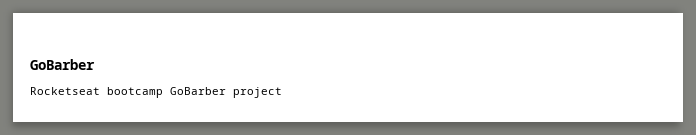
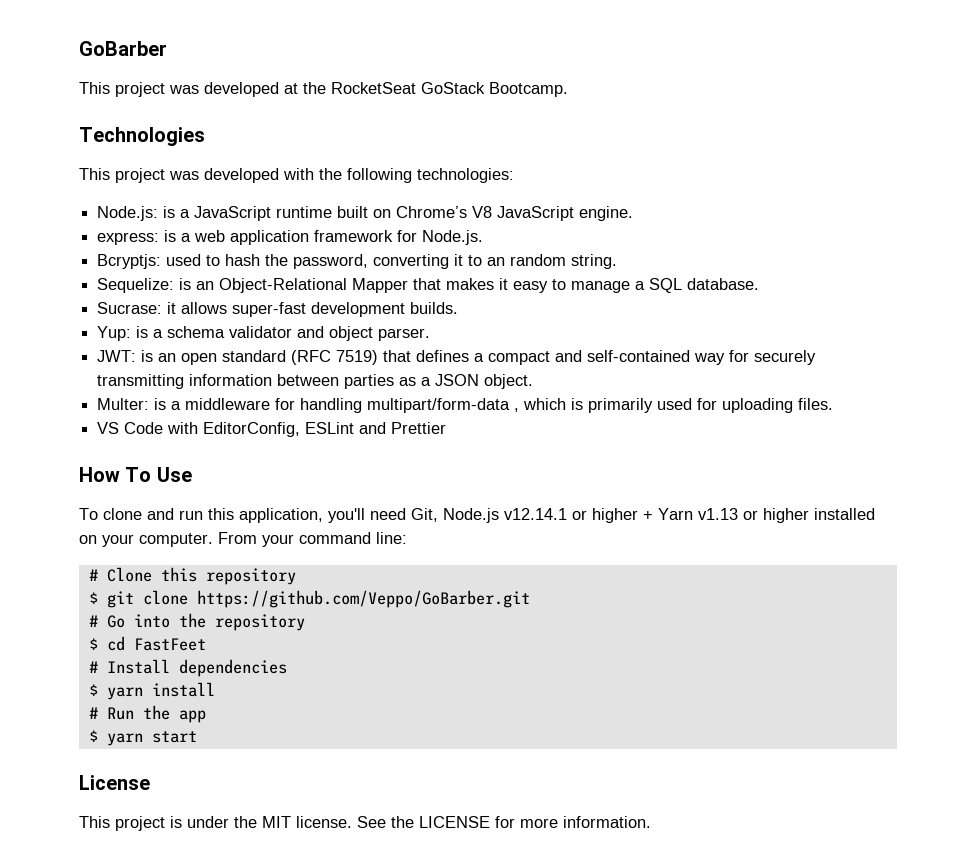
- Rocketseat bootcamp GoBarber project
+ This project was developed at the RocketSeat GoStack Bootcamp.
+ Technologies
+ This project was developed with the following technologies:
+ Node.js: is a JavaScript runtime built on Chrome’s V8 JavaScript engine.
+ express: is a web application framework for Node.js.
+ Bcryptjs: used to hash the password, converting it to an random string.
+ Sequelize: is an Object-Relational Mapper that makes it easy to manage a SQL database.
+ Sucrase: it allows super-fast development builds.
+ Yup: is a schema validator and object parser.
+ JWT: is an open standard (RFC 7519) that defines a compact and self-contained way for securely transmitting information between parties as a JSON object.
+ Multer: is a middleware for handling multipart/form-data , which is primarily used for uploading files.
+ VS Code with EditorConfig, ESLint and Prettier
+ How To Use
+ To clone and run this application, you'll need Git, Node.js v12.14.1 or higher + Yarn v1.13 or higher installed on your computer. From your command line:
+ # Clone this repository
+ $ git clone https://github.com/Veppo/GoBarber.git
+ # Go into the repository
+ $ cd FastFeet
+ # Install dependencies
+ $ yarn install
+ # Run the app
+ $ yarn start
+ License
+ This project is under the MIT license. See the LICENSE for more information.

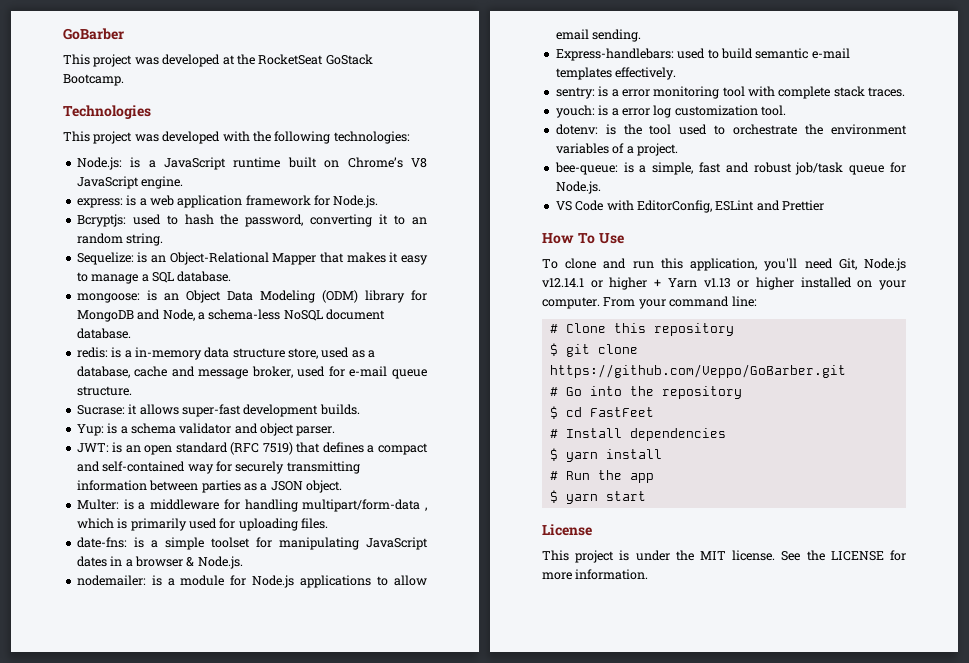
+ mongoose: is an Object Data Modeling (ODM) library for MongoDB and Node, a schema-less NoSQL document database.
+ redis: is a in-memory data structure store, used as a database, cache and message broker, used for e-mail queue structure.
+ date-fns: is a simple toolset for manipulating JavaScript dates in a browser & Node.js.
+ nodemailer: is a module for Node.js applications to allow email sending.
+ Express-handlebars: used to build semantic e-mail templates effectively.
+ sentry: is a error monitoring tool with complete stack traces.
+ youch: is a error log customization tool.
+ dotenv: is the tool used to orchestrate the environment variables of a project.
+ bee-queue: is a simple, fast and robust job/task queue for Node.js.

